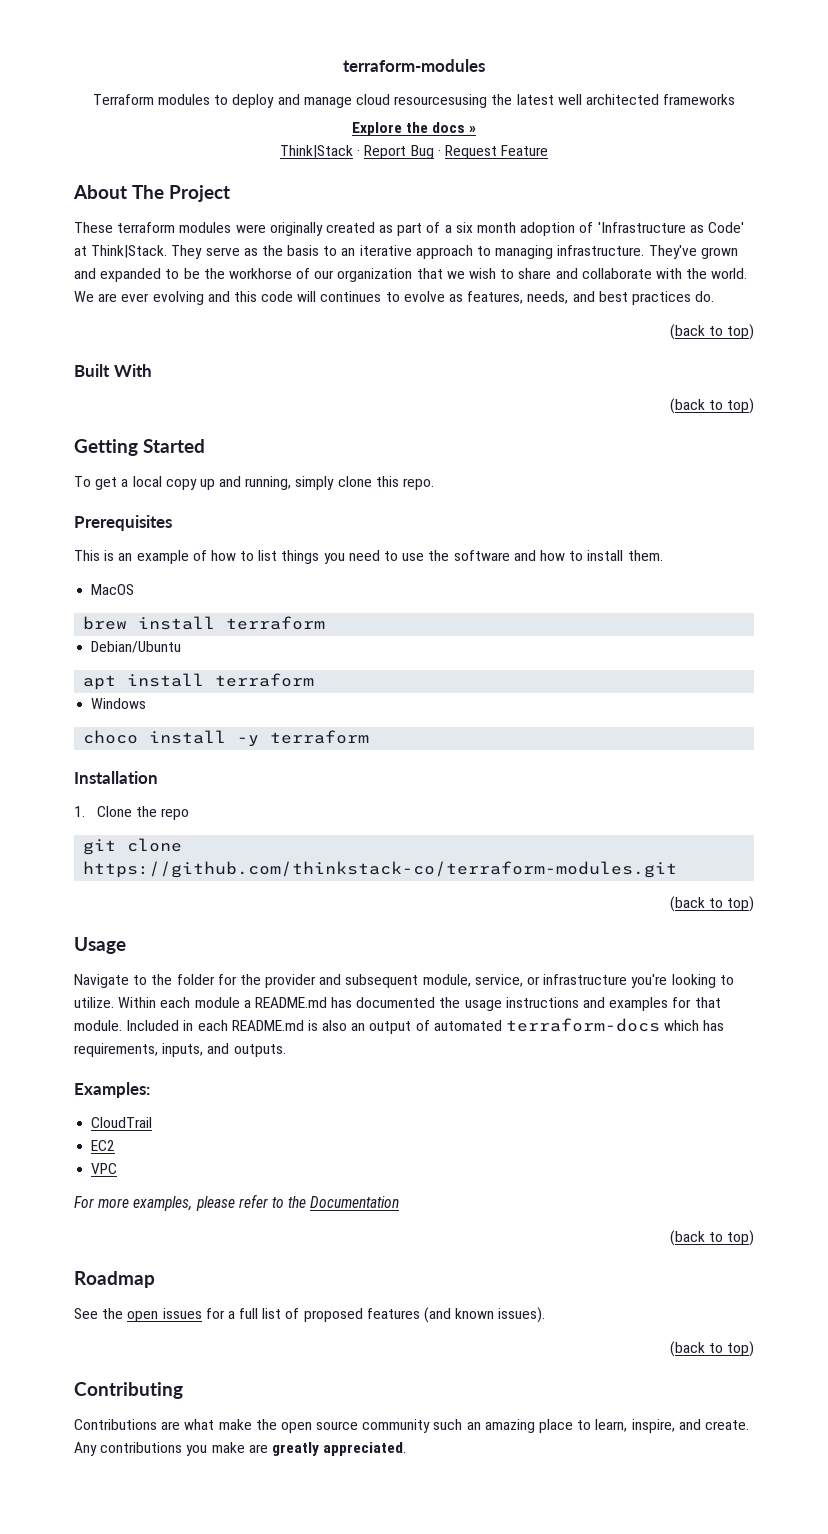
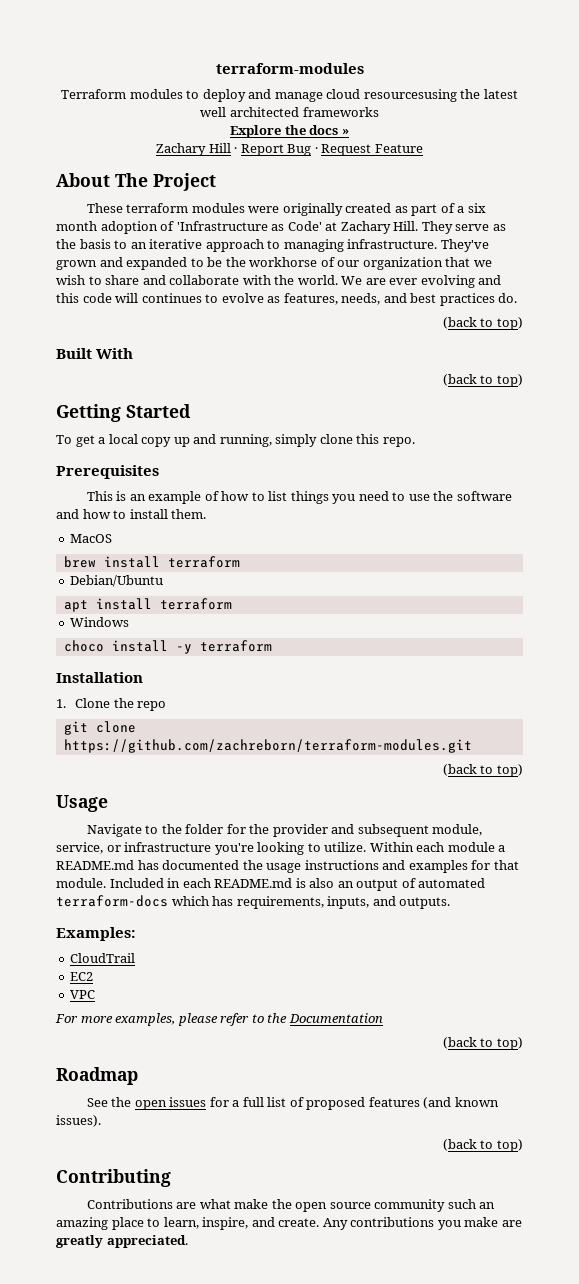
- Think|Stack · Report Bug · Request Feature
+ Zachary Hill · Report Bug · Request Feature
- These terraform modules were originally created as part of a six month adoption of 'Infrastructure as Code' at Think|Stack.
+ These terraform modules were originally created as part of a six month adoption of 'Infrastructure as Code' at Zachary Hill.
- git clone https://github.com/thinkstack-co/terraform-modules.git
+ git clone https://github.com/zachreborn/terraform-modules.git

